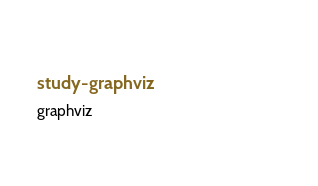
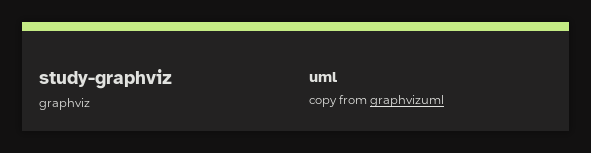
+ uml
+ copy from graphvizuml

